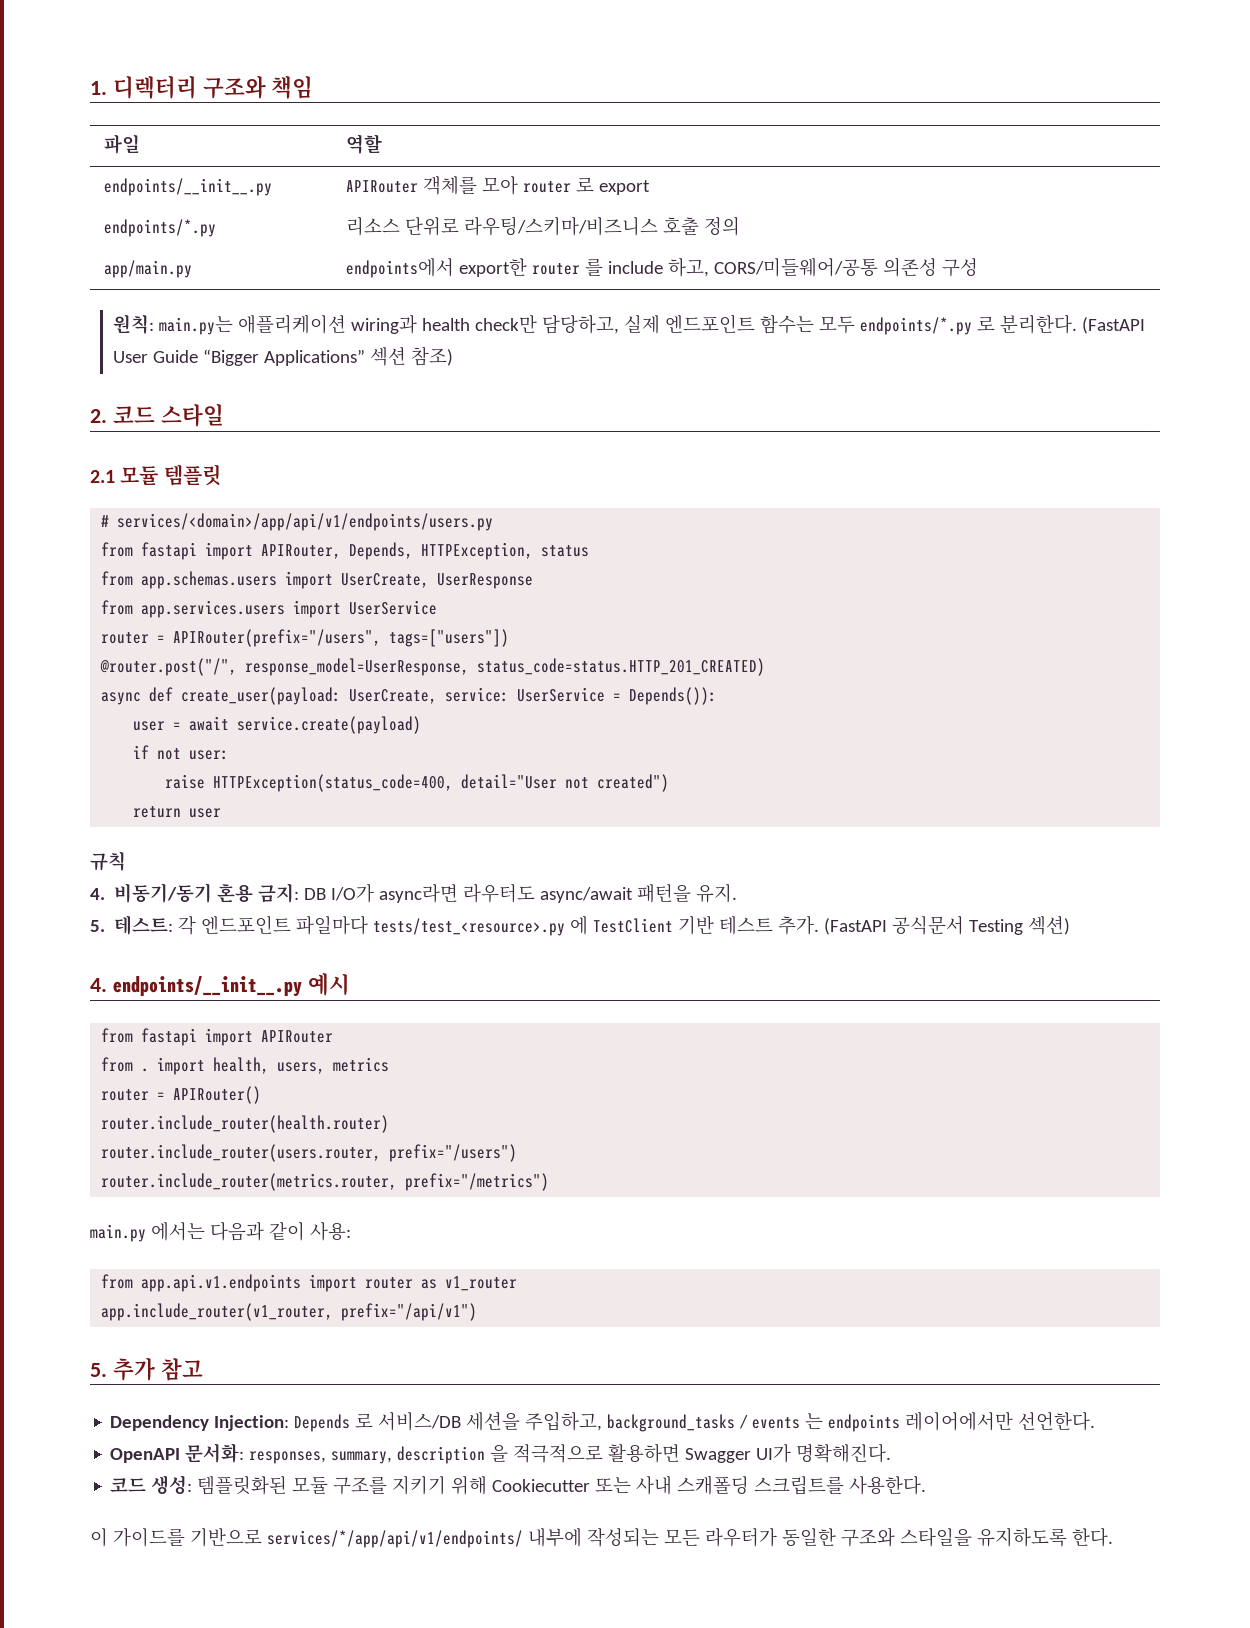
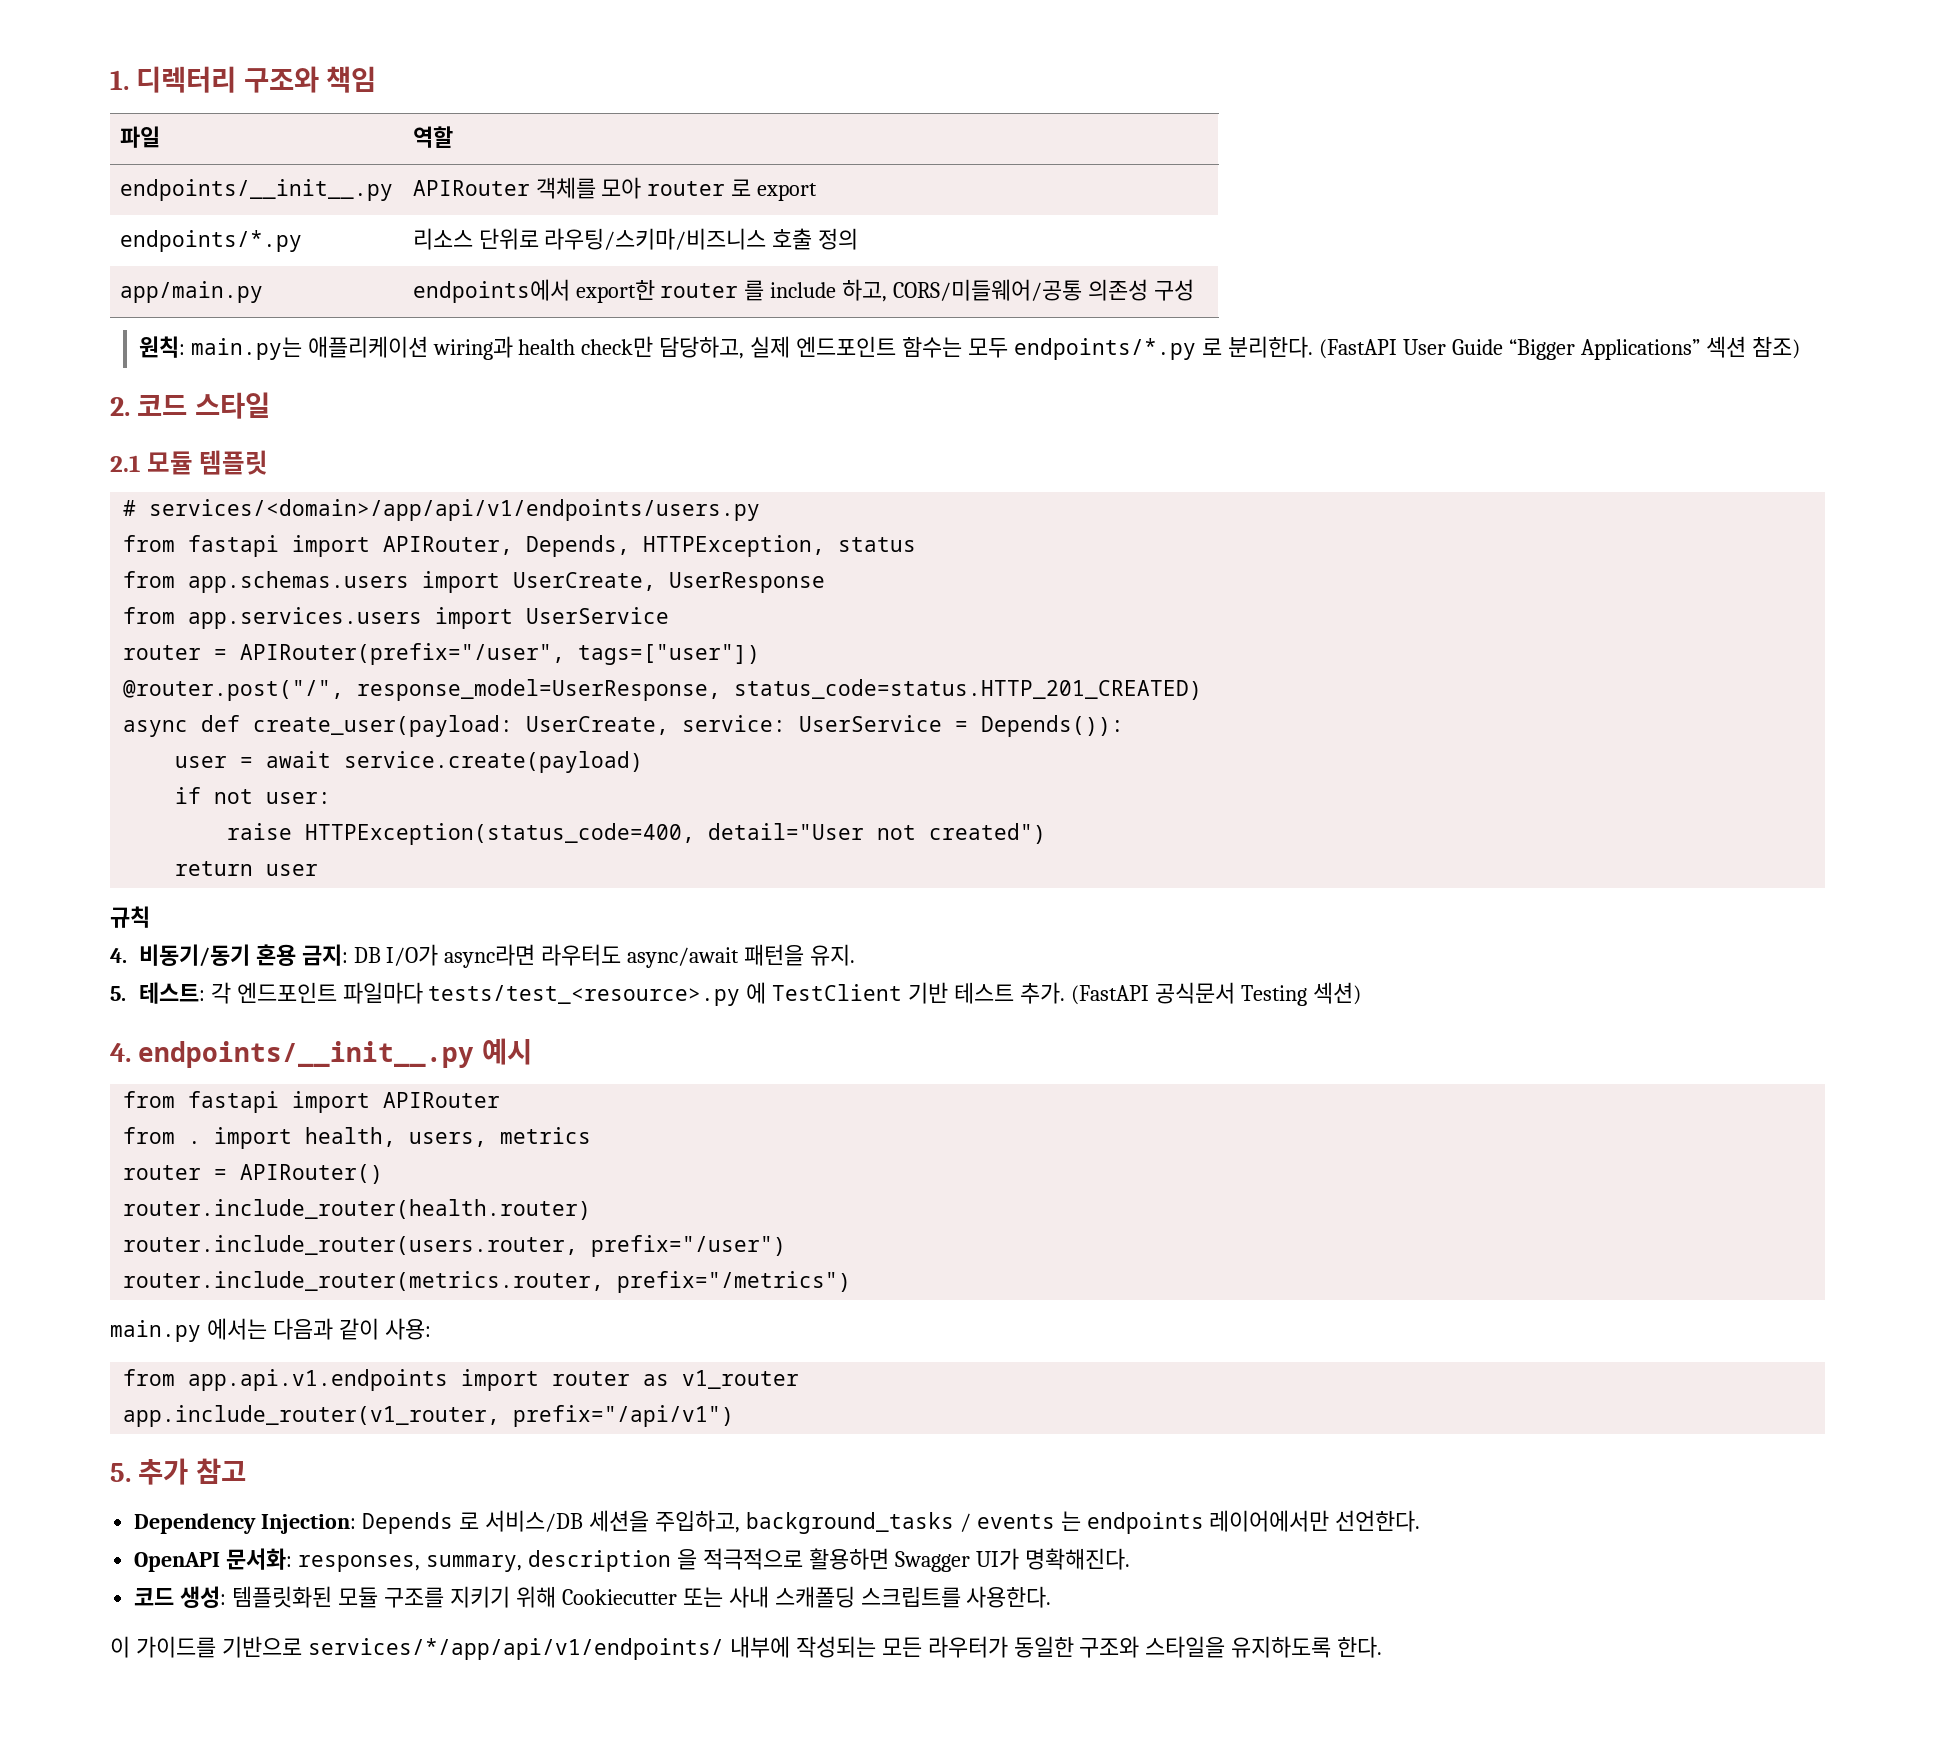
- router = APIRouter(prefix="/users", tags=["users"])
+ router = APIRouter(prefix="/user", tags=["user"])
- router.include_router(users.router, prefix="/users")
+ router.include_router(users.router, prefix="/user")

